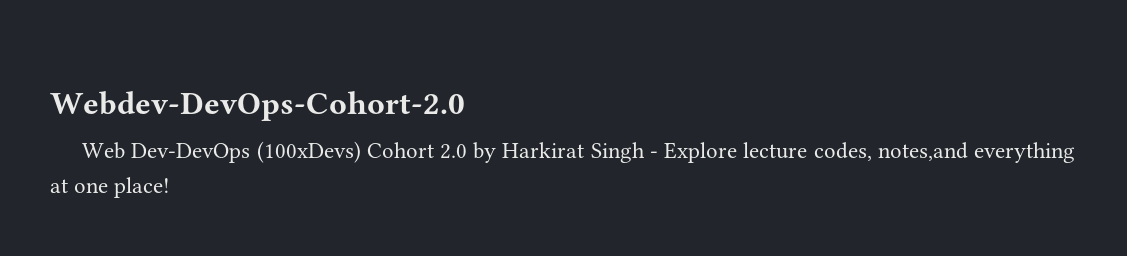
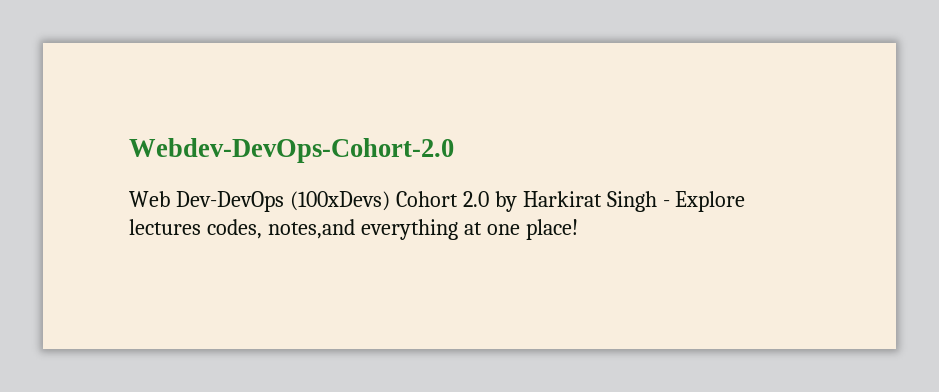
- Web Dev-DevOps (100xDevs) Cohort 2.0 by Harkirat Singh - Explore lecture codes, notes,and everything at one place!
+ Web Dev-DevOps (100xDevs) Cohort 2.0 by Harkirat Singh - Explore lectures codes, notes,and everything at one place!

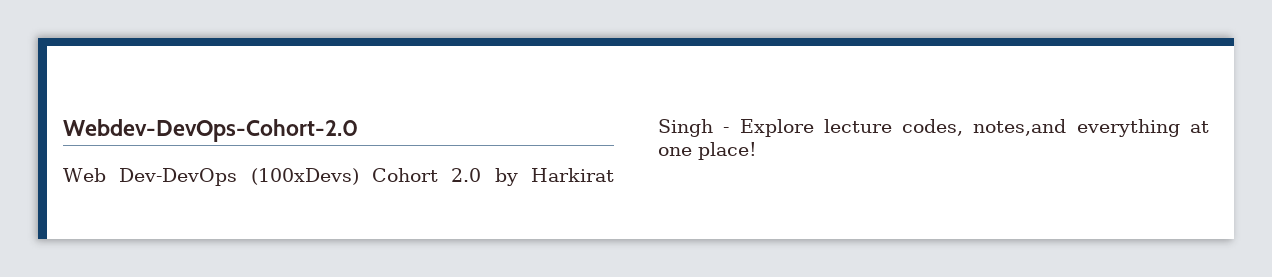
- Web Dev-DevOps (100xDevs) Cohort 2.0 by Harkirat Singh - Explore lectures codes, notes,and everything at one place!
+ Web Dev-DevOps (100xDevs) Cohort 2.0 by Harkirat Singh - Explore lecture codes, notes,and everything at one place!

